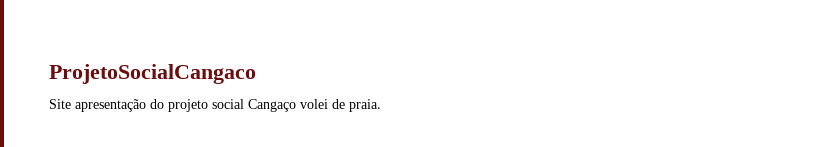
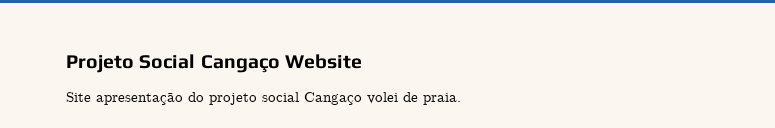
- ProjetoSocialCangaco
+ Projeto Social Cangaço Website

